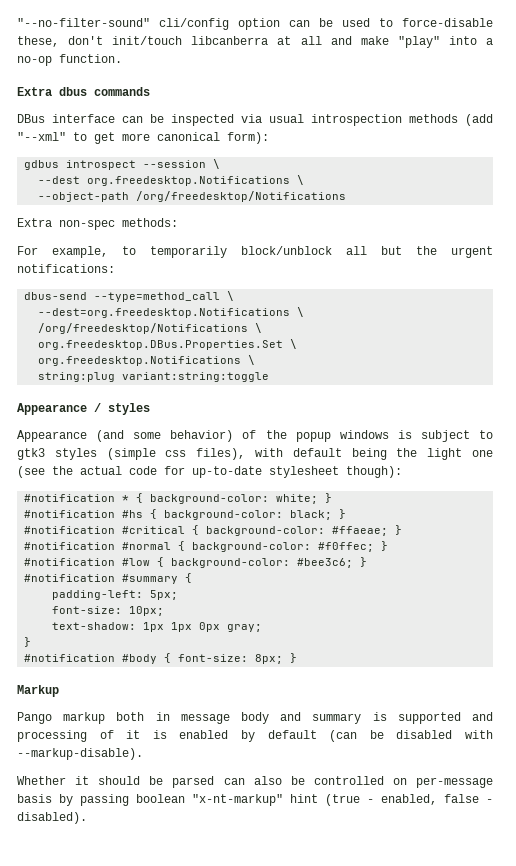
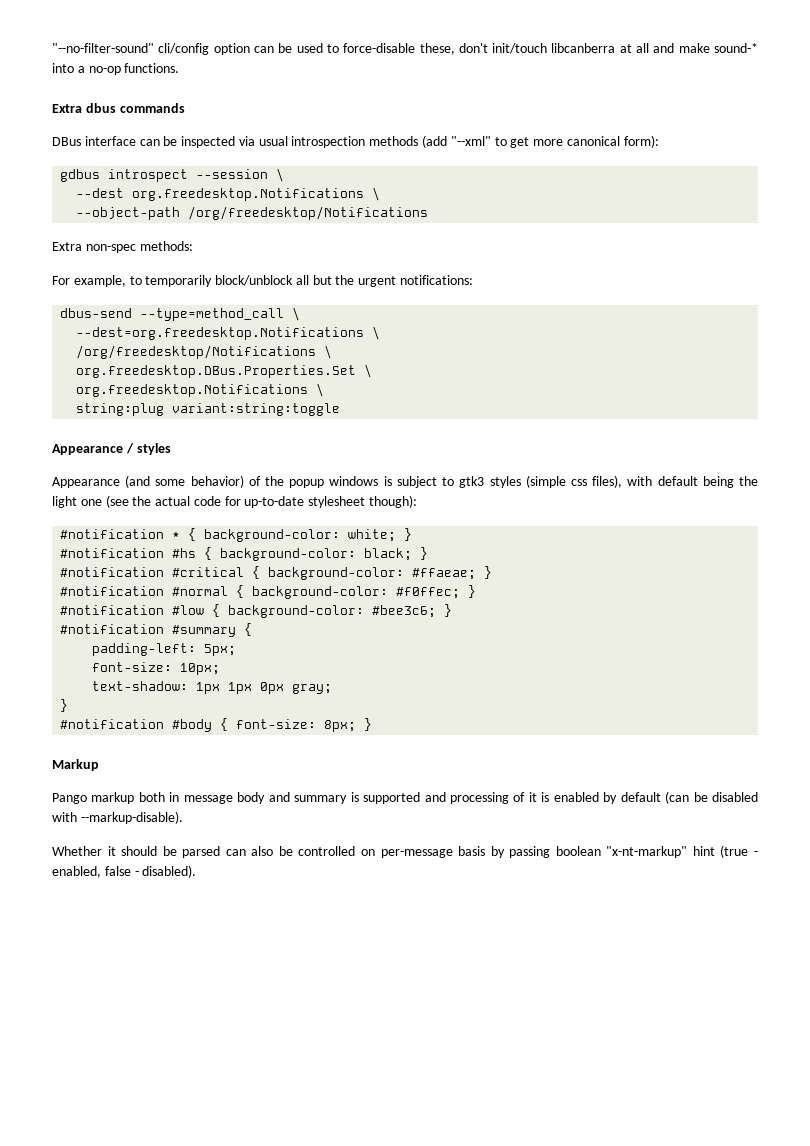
- "--no-filter-sound" cli/config option can be used to force-disable these, don't init/touch libcanberra at all and make "play" into a no-op function.
+ "--no-filter-sound" cli/config option can be used to force-disable these, don't init/touch libcanberra at all and make sound-* into a no-op functions.

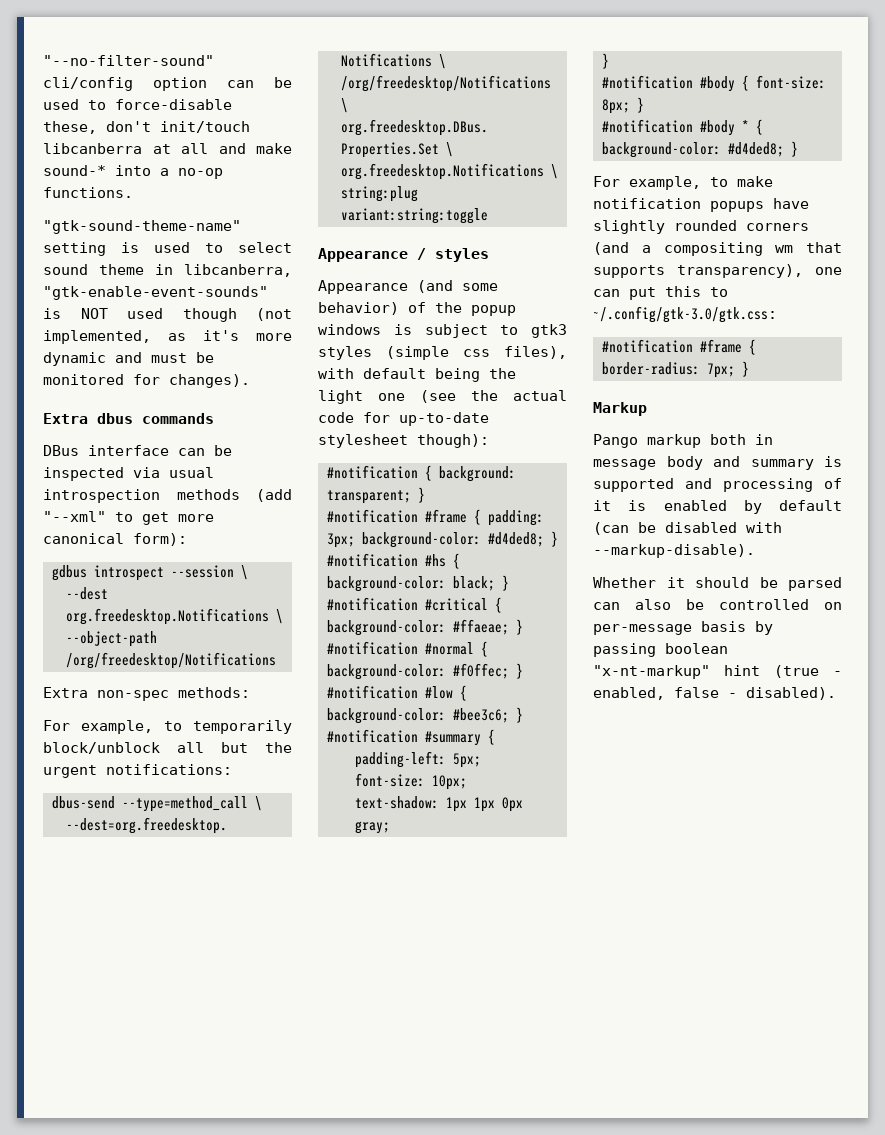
+ "gtk-sound-theme-name" setting is used to select sound theme in libcanberra, "gtk-enable-event-sounds" is NOT used though (not implemented, as it's more dynamic and must be monitored for changes).
- #notification * { background-color: white; }
+ #notification { background: transparent; }
+ #notification #frame { padding: 3px; background-color: #d4ded8; }
+ #notification #body * { background-color: #d4ded8; }
+ For example, to make notification popups have slightly rounded corners (and a compositing wm that supports transparency), one can put this to ~/.config/gtk-3.0/gtk.css:
+ #notification #frame { border-radius: 7px; }

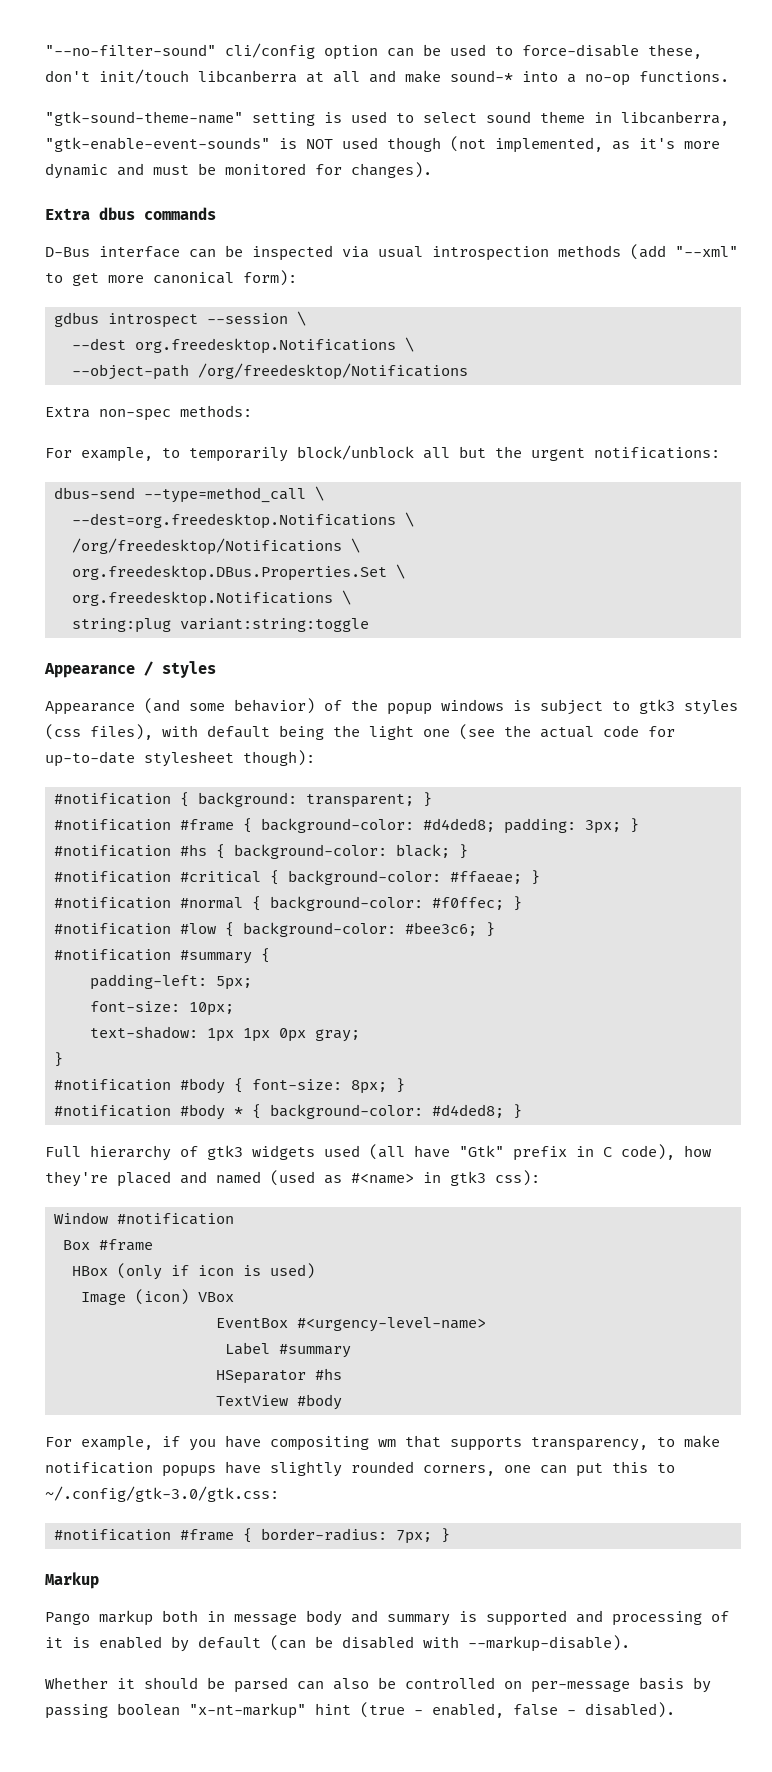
- DBus interface can be inspected via usual introspection methods (add "--xml" to get more canonical form):
+ D-Bus interface can be inspected via usual introspection methods (add "--xml" to get more canonical form):
- Appearance (and some behavior) of the popup windows is subject to gtk3 styles (simple css files), with default being the light one (see the actual code for up-to-date stylesheet though):
+ Appearance (and some behavior) of the popup windows is subject to gtk3 styles (css files), with default being the light one (see the actual code for up-to-date stylesheet though):
- #notification #frame { padding: 3px; background-color: #d4ded8; }
+ #notification #frame { background-color: #d4ded8; padding: 3px; }
- For example, to make notification popups have slightly rounded corners (and a compositing wm that supports transparency), one can put this to ~/.config/gtk-3.0/gtk.css:
+ Full hierarchy of gtk3 widgets used (all have "Gtk" prefix in C code), how they're placed and named (used as #<name> in gtk3 css):
+ Window #notification
+ Box #frame
+ HBox (only if icon is used)
+ Image (icon) VBox
+ EventBox #<urgency-level-name>
+ Label #summary
+ HSeparator #hs
+ TextView #body
+ For example, if you have compositing wm that supports transparency, to make notification popups have slightly rounded corners, one can put this to ~/.config/gtk-3.0/gtk.css:

